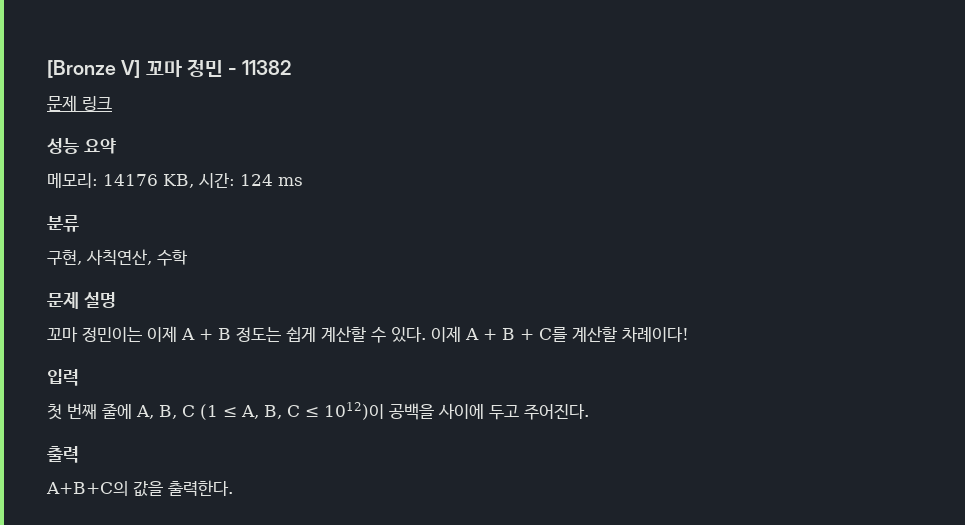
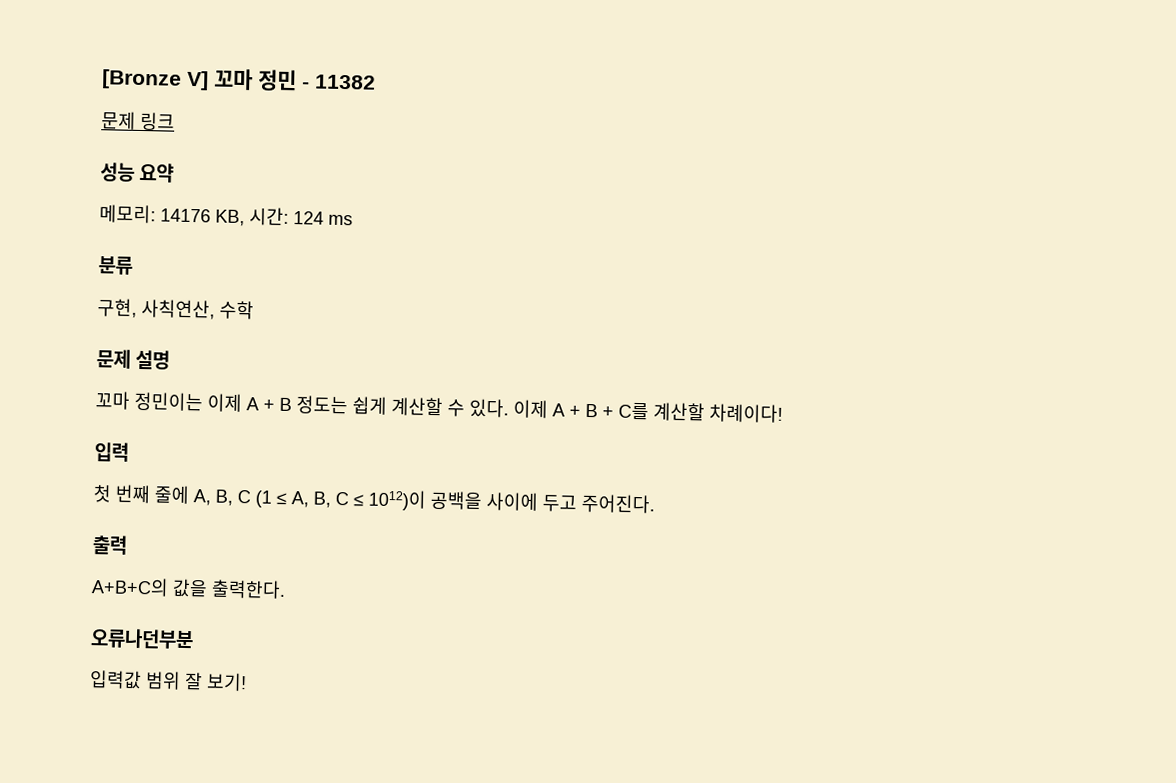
+ 오류나던부분
+ 입력값 범위 잘 보기!

